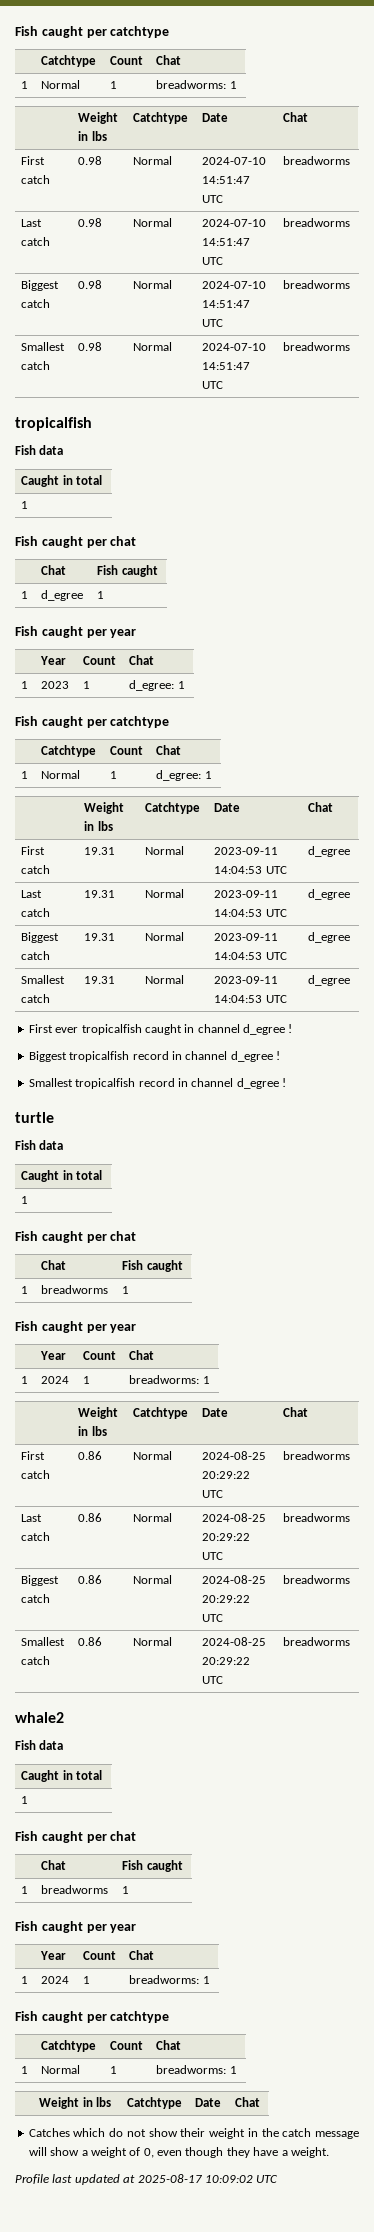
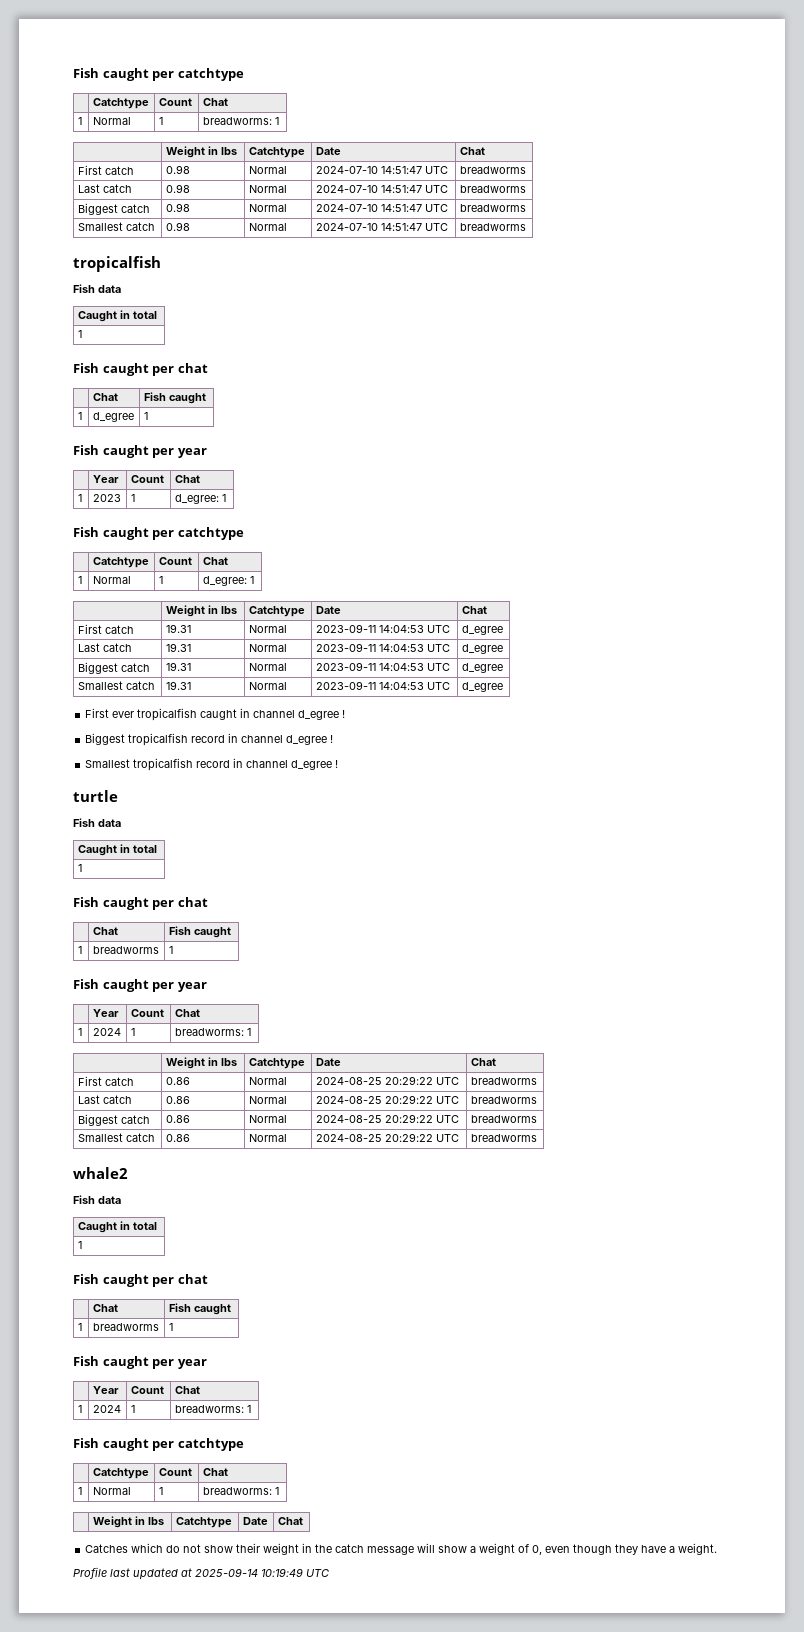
- Profile last updated at 2025-08-17 10:09:02 UTC
+ Profile last updated at 2025-09-14 10:19:49 UTC

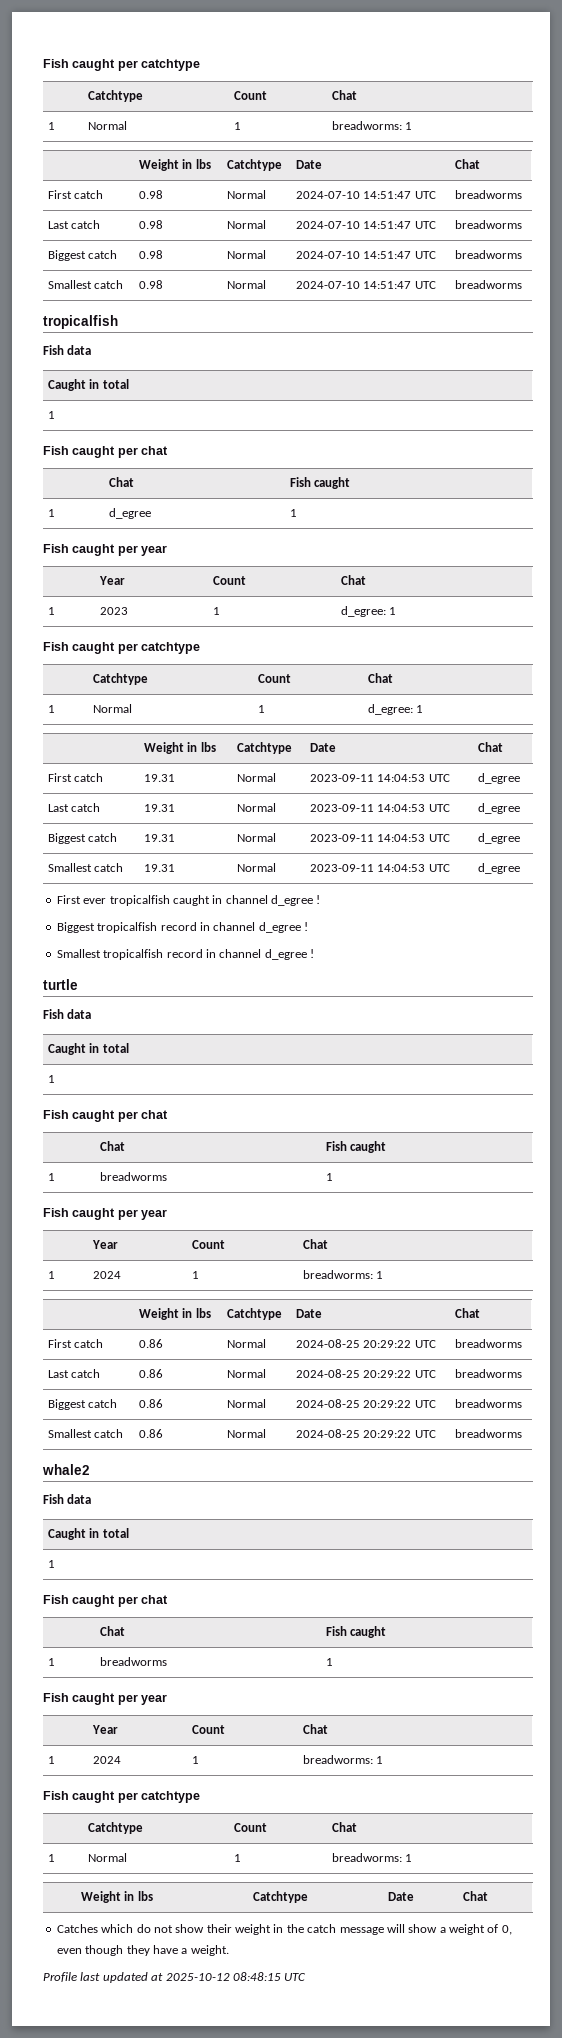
- Profile last updated at 2025-09-14 10:19:49 UTC
+ Profile last updated at 2025-10-12 08:48:15 UTC

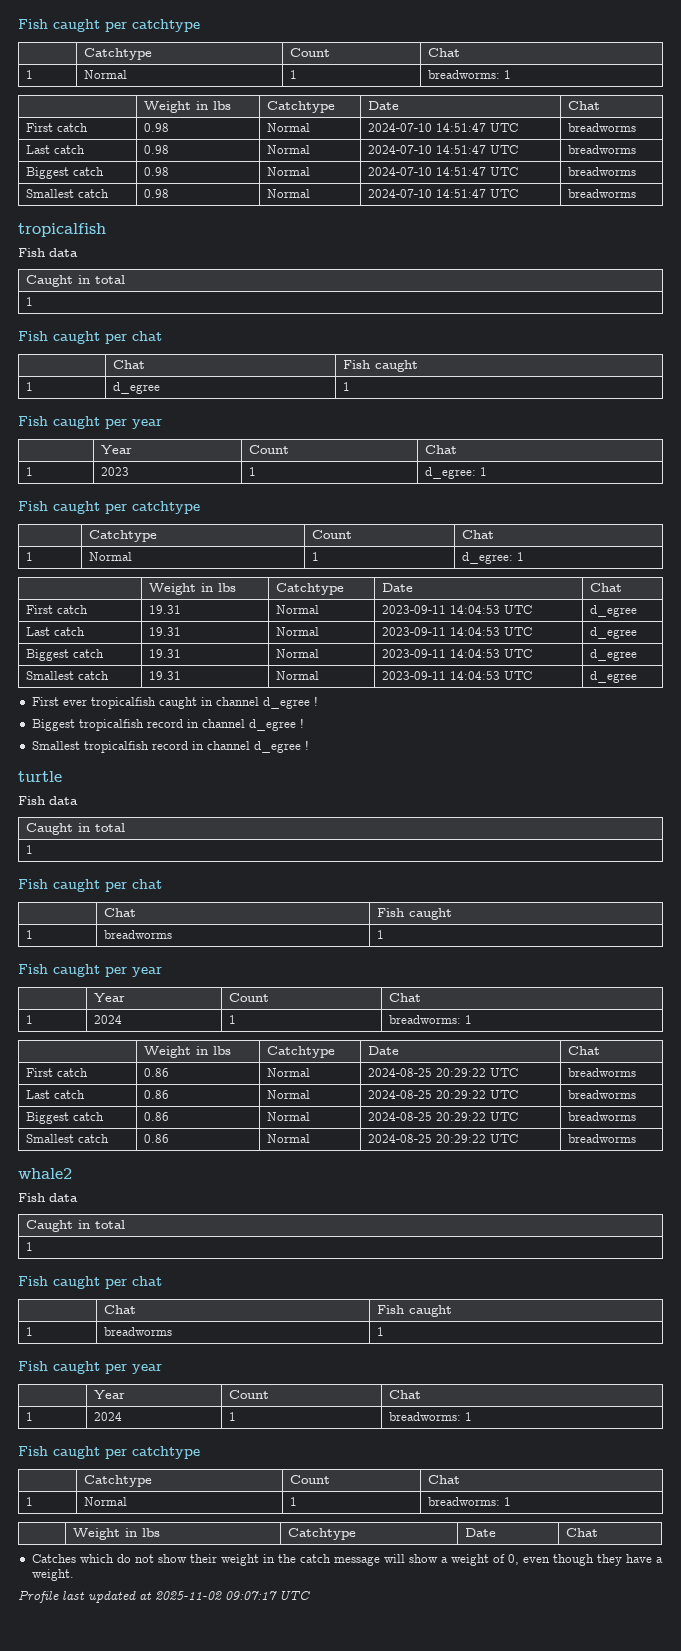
- Profile last updated at 2025-10-12 08:48:15 UTC
+ Profile last updated at 2025-11-02 09:07:17 UTC

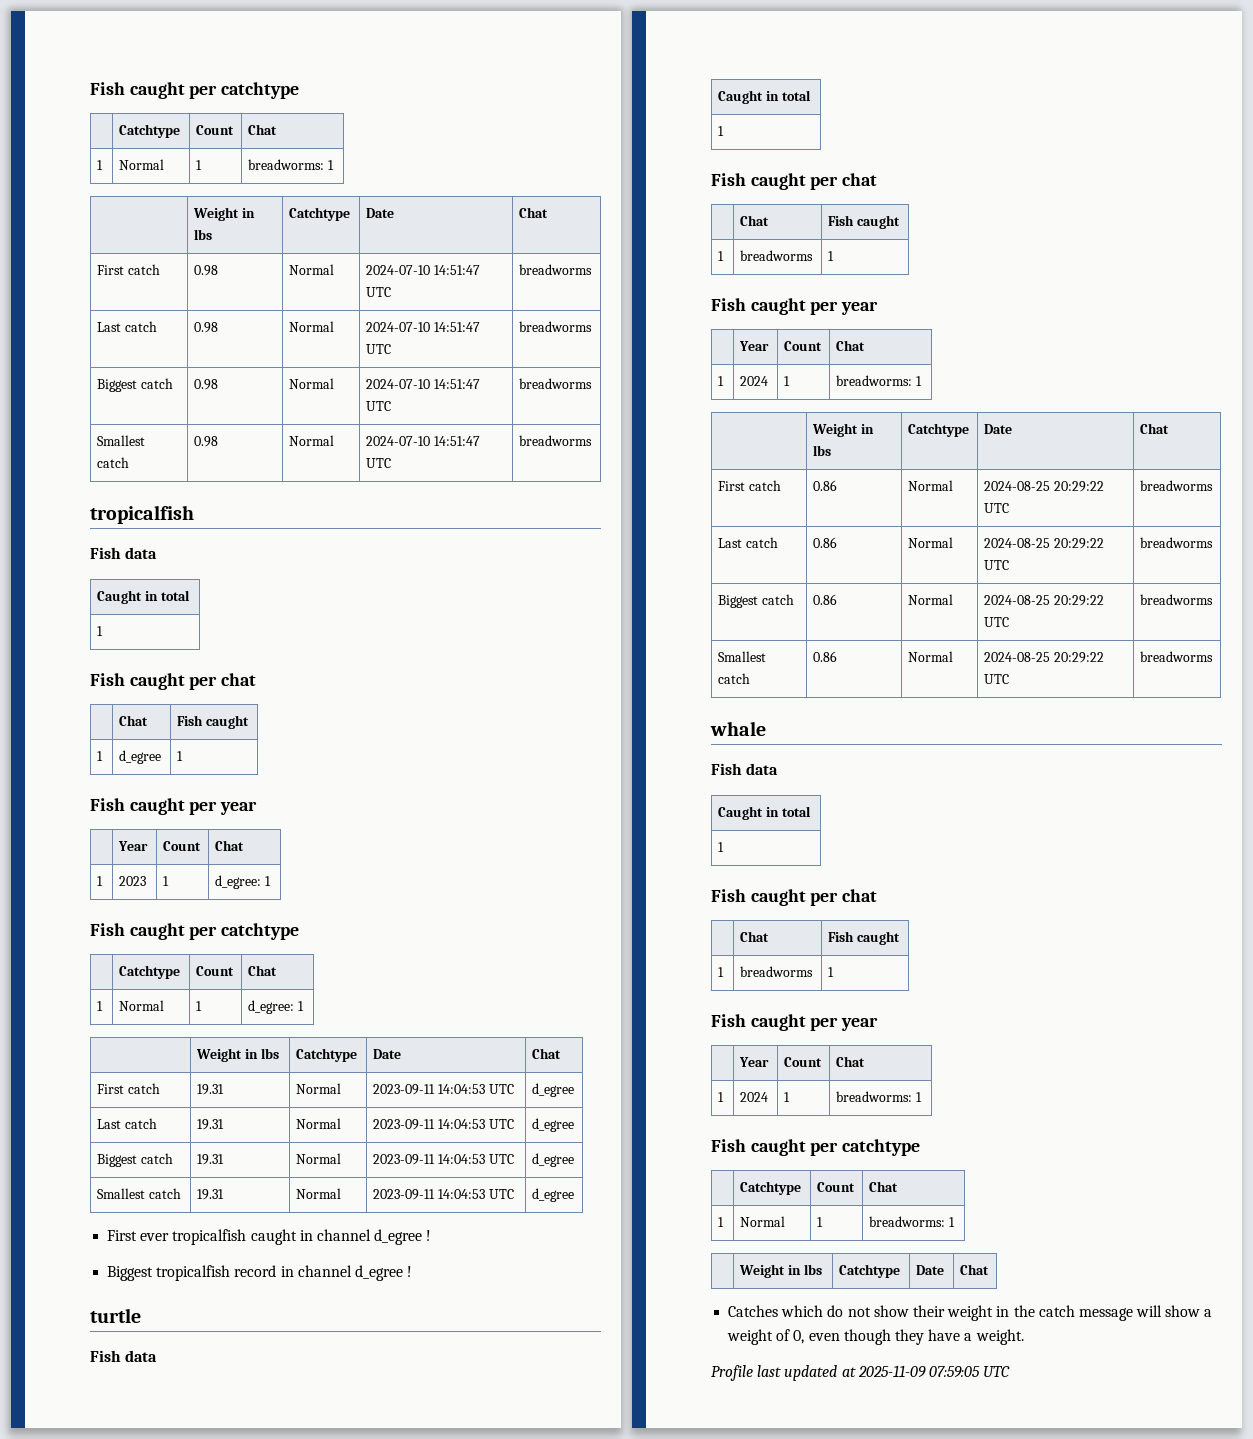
- Smallest tropicalfish record in channel d_egree !
- whale2
+ whale
- Profile last updated at 2025-11-02 09:07:17 UTC
+ Profile last updated at 2025-11-09 07:59:05 UTC

